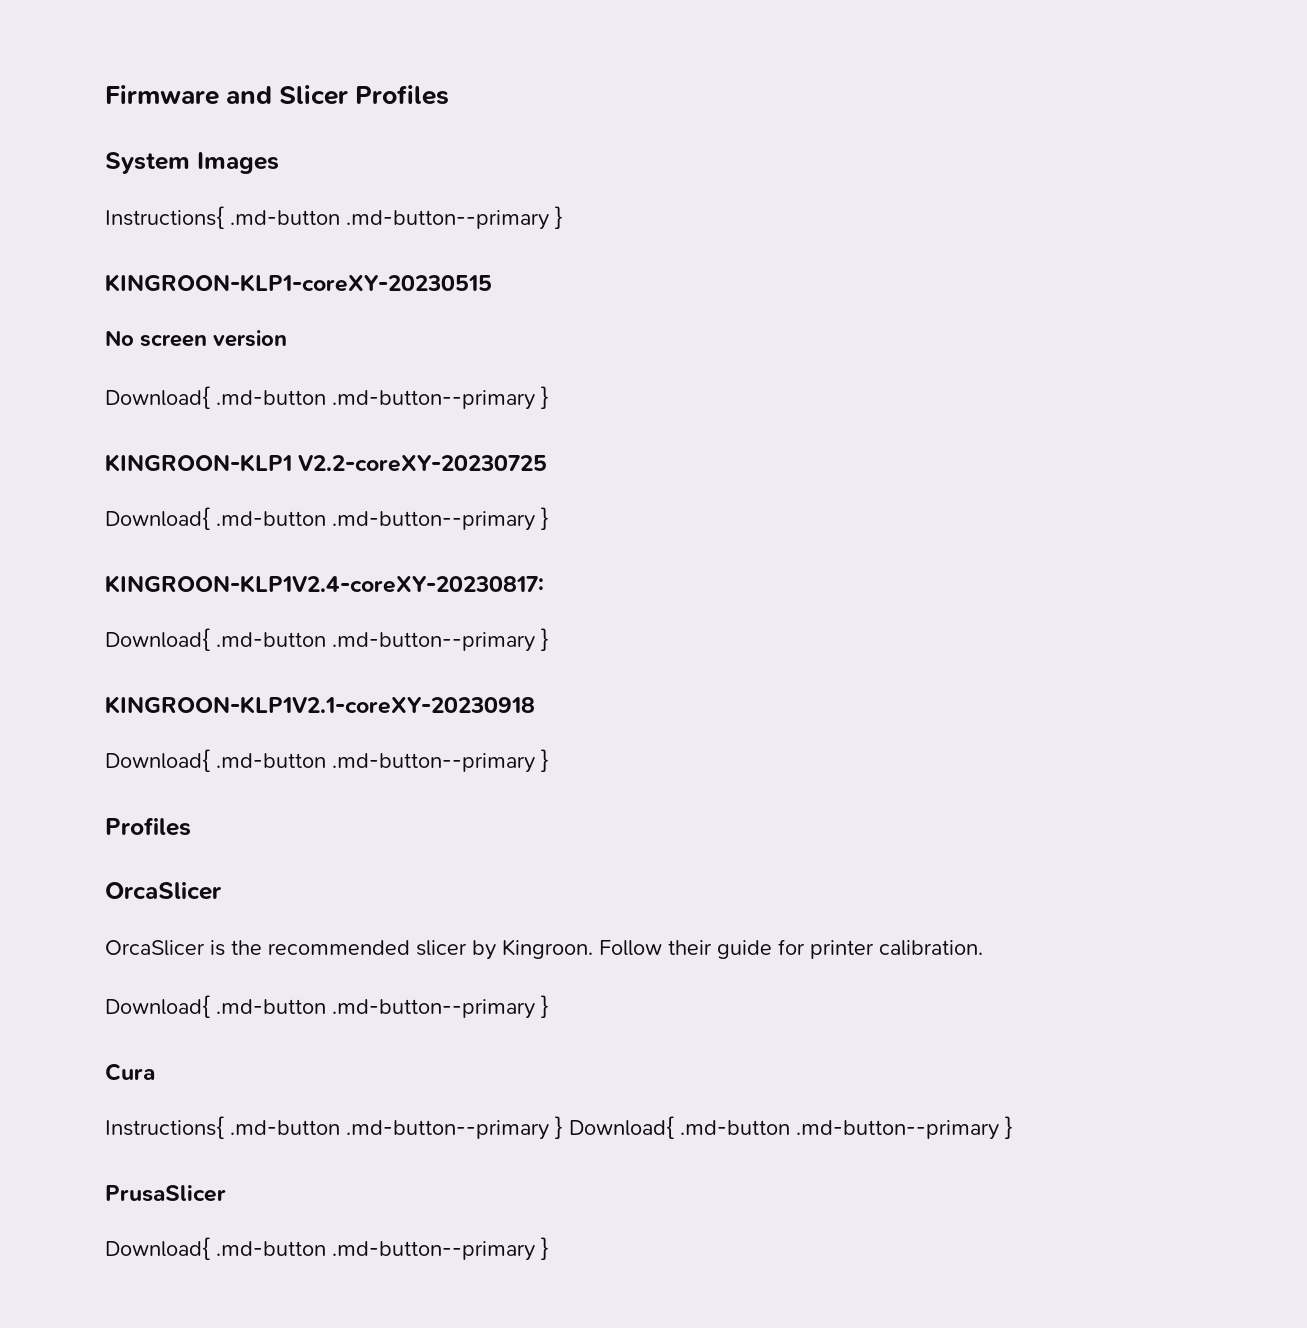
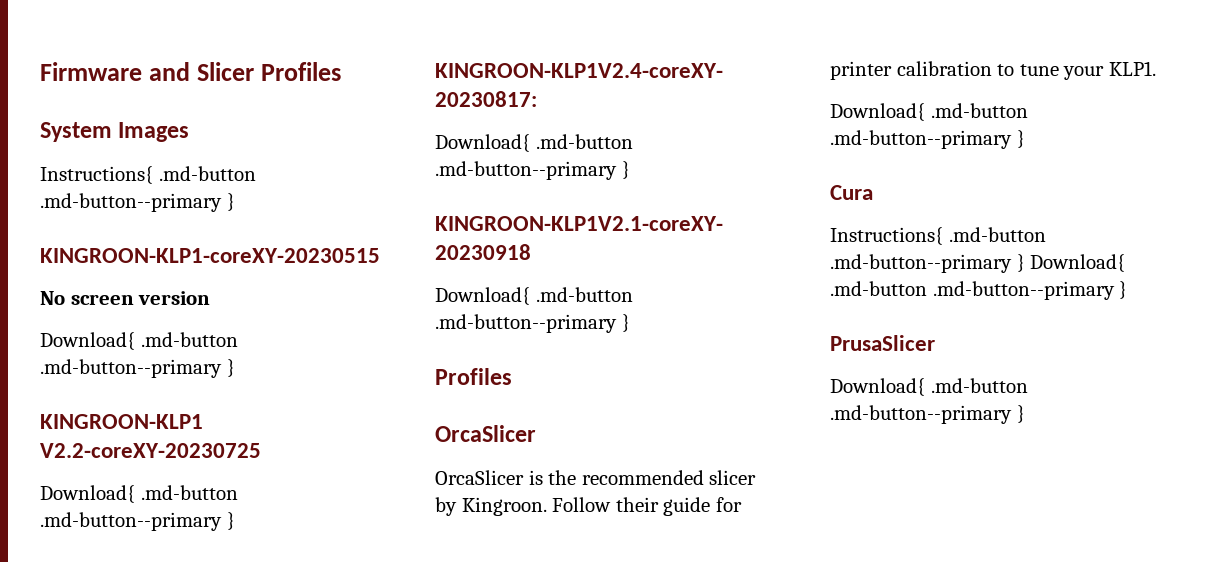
- Follow their guide for printer calibration.
+ Follow their guide for printer calibration to tune your KLP1.

